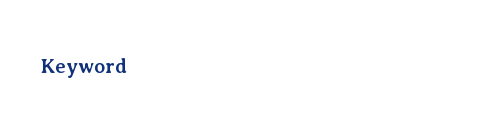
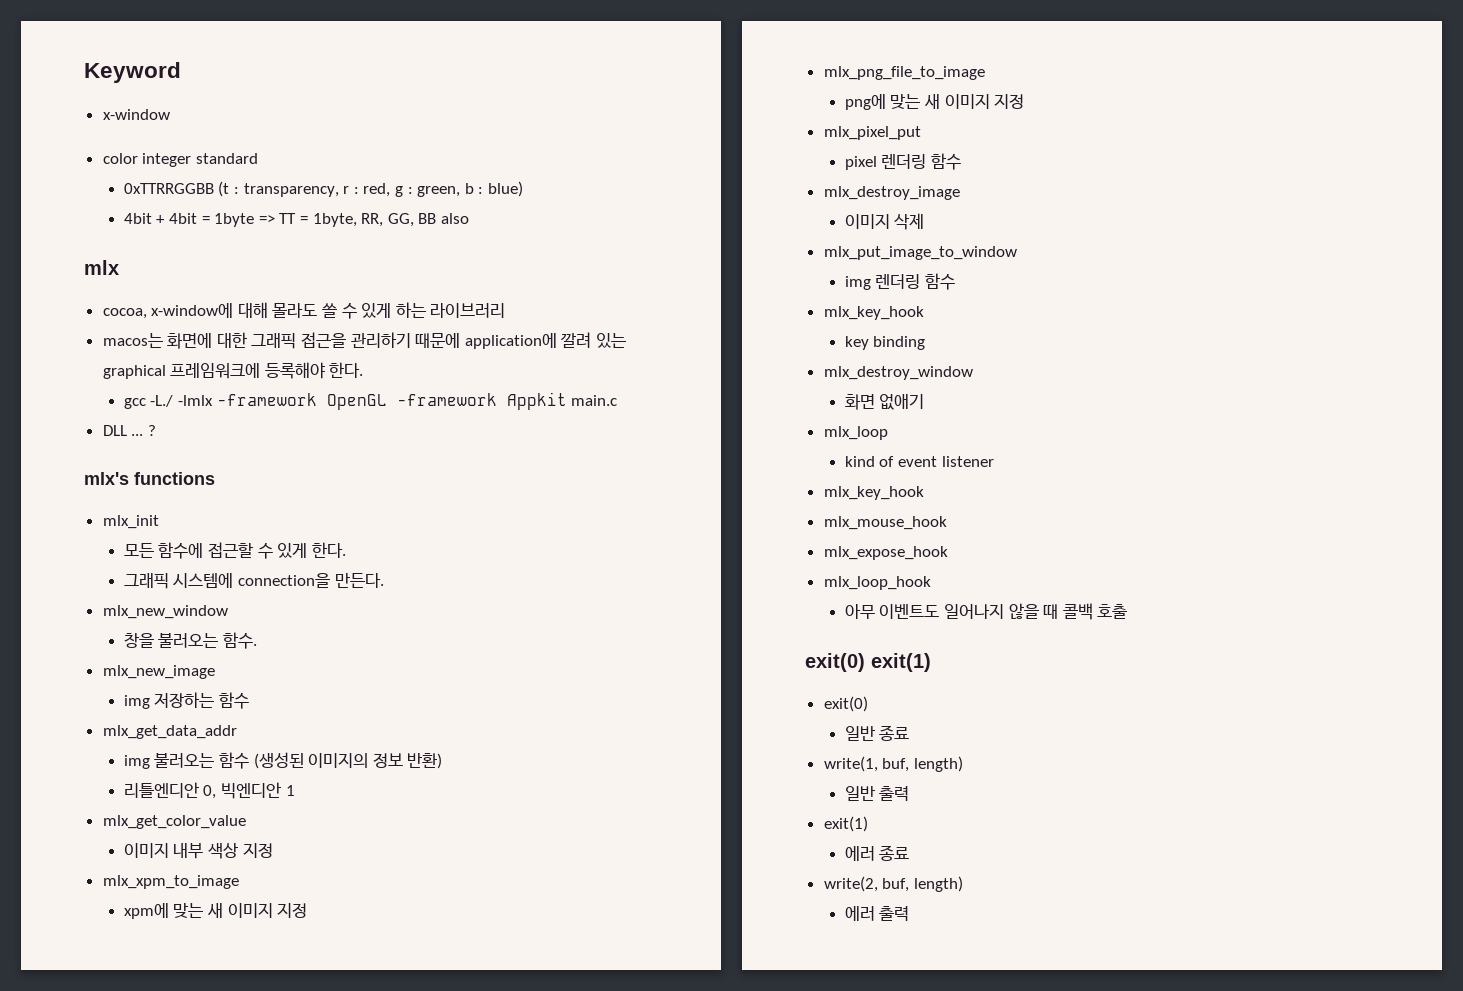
+ x-window
+ color integer standard
+ 0xTTRRGGBB (t : transparency, r : red, g : green, b : blue)
+ 4bit + 4bit = 1byte => TT = 1byte, RR, GG, BB also
+ mlx
+ cocoa, x-window에 대해 몰라도 쓸 수 있게 하는 라이브러리
+ macos는 화면에 대한 그래픽 접근을 관리하기 때문에 application에 깔려 있는 graphical 프레임워크에 등록해야 한다.
+ gcc -L./ -lmlx -framework OpenGL -framework Appkit main.c
+ DLL ... ?
+ mlx's functions
+ mlx_init
+ 모든 함수에 접근할 수 있게 한다.
+ 그래픽 시스템에 connection을 만든다.
+ mlx_new_window
+ 창을 불러오는 함수.
+ mlx_new_image
+ img 저장하는 함수
+ mlx_get_data_addr
+ img 불러오는 함수 (생성된 이미지의 정보 반환)
+ 리틀엔디안 0, 빅엔디안 1
+ mlx_get_color_value
+ 이미지 내부 색상 지정
+ mlx_xpm_to_image
+ xpm에 맞는 새 이미지 지정
+ mlx_png_file_to_image
+ png에 맞는 새 이미지 지정
+ mlx_pixel_put
+ pixel 렌더링 함수
+ mlx_destroy_image
+ 이미지 삭제
+ mlx_put_image_to_window
+ img 렌더링 함수
+ mlx_key_hook
+ key binding
+ mlx_destroy_window
+ 화면 없애기
+ mlx_loop
+ kind of event listener
+ mlx_key_hook
+ mlx_mouse_hook
+ mlx_expose_hook
+ mlx_loop_hook
+ 아무 이벤트도 일어나지 않을 때 콜백 호출
+ exit(0) exit(1)
+ exit(0)
+ 일반 종료
+ write(1, buf, length)
+ 일반 출력
+ exit(1)
+ 에러 종료
+ write(2, buf, length)
+ 에러 출력

